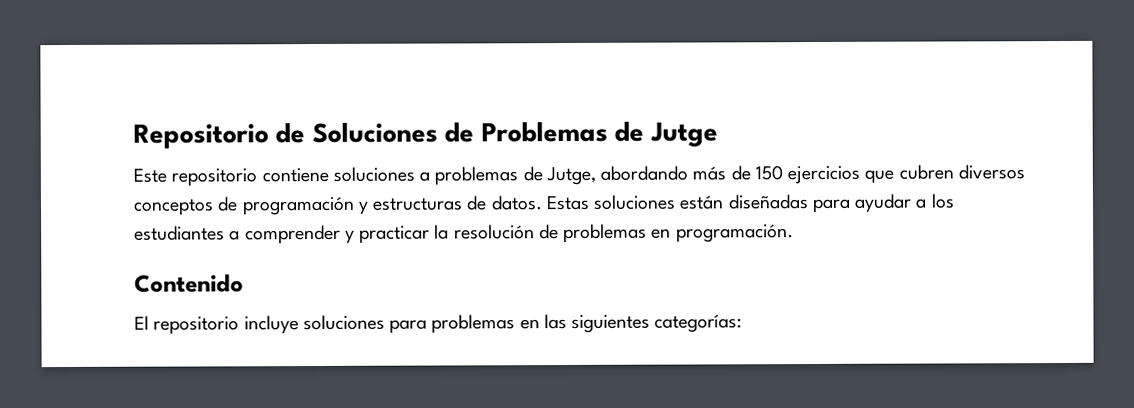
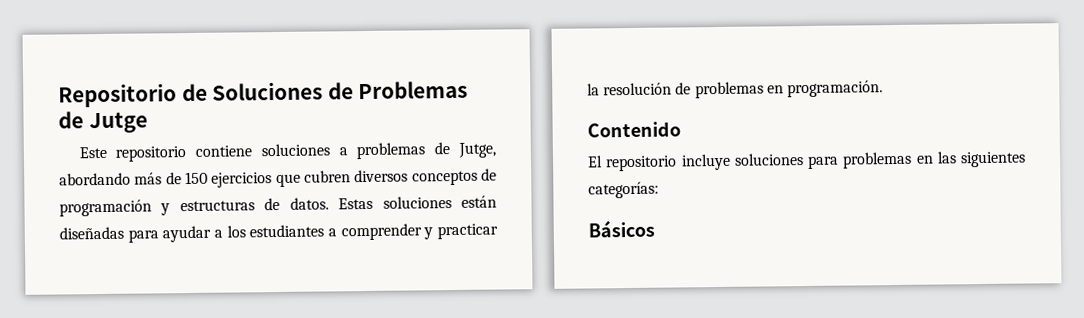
+ Básicos

